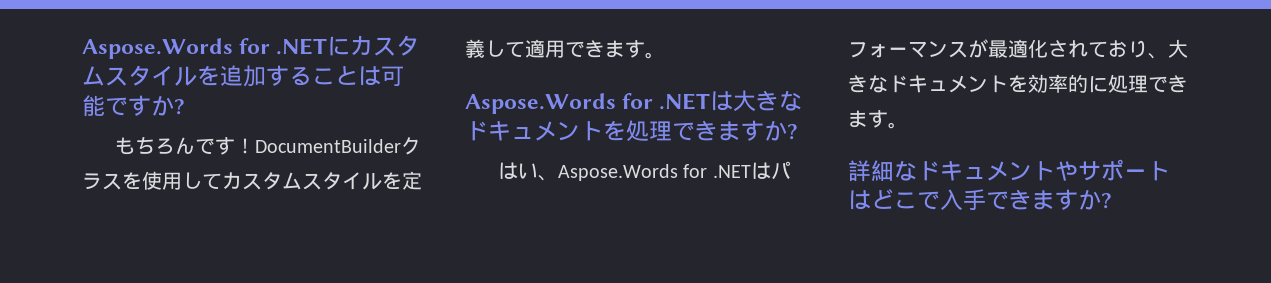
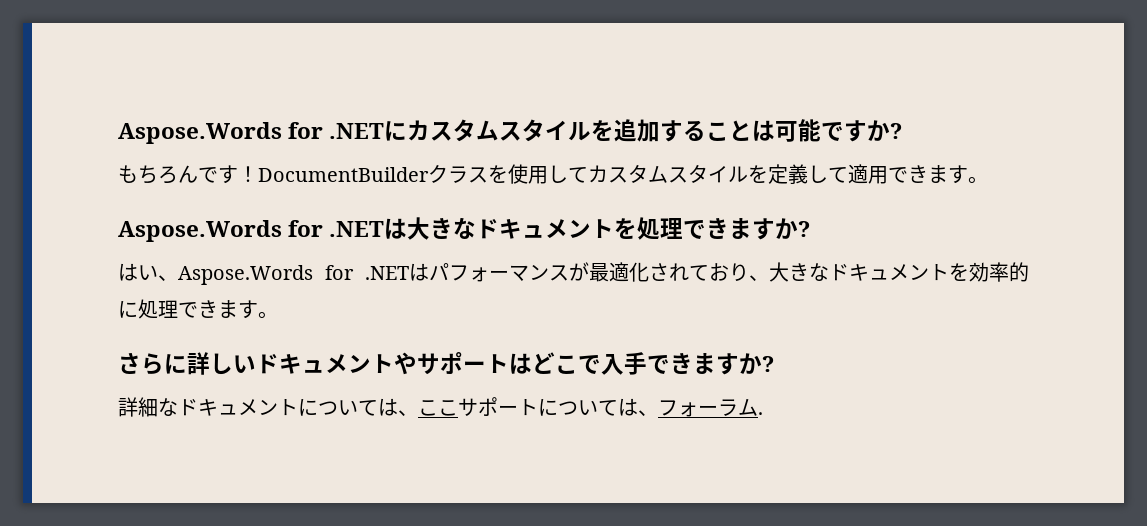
- 詳細なドキュメントやサポートはどこで入手できますか?
+ さらに詳しいドキュメントやサポートはどこで入手できますか?
+ 詳細なドキュメントについては、ここサポートについては、フォーラム.

